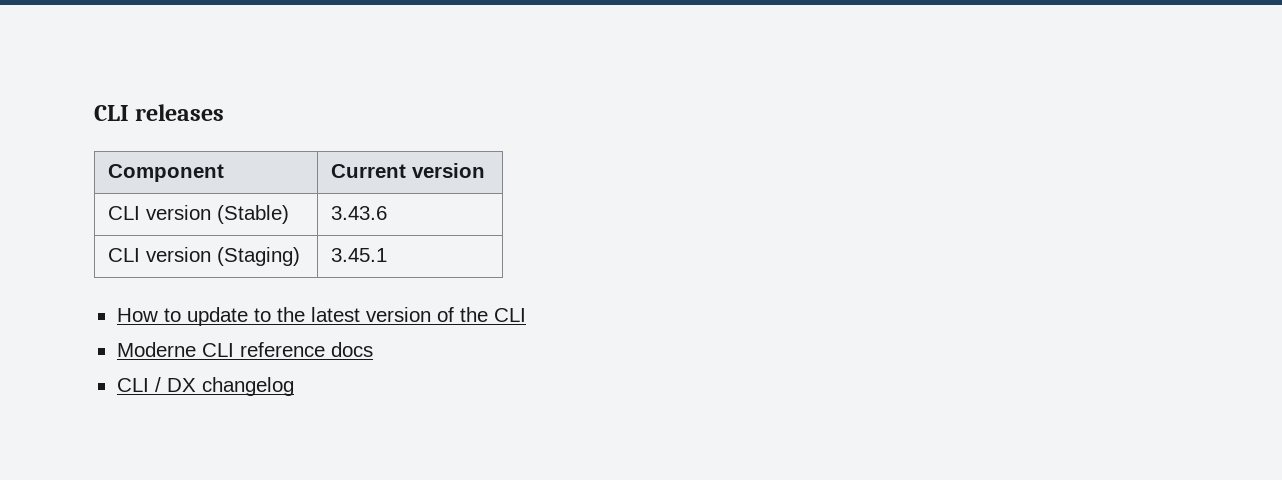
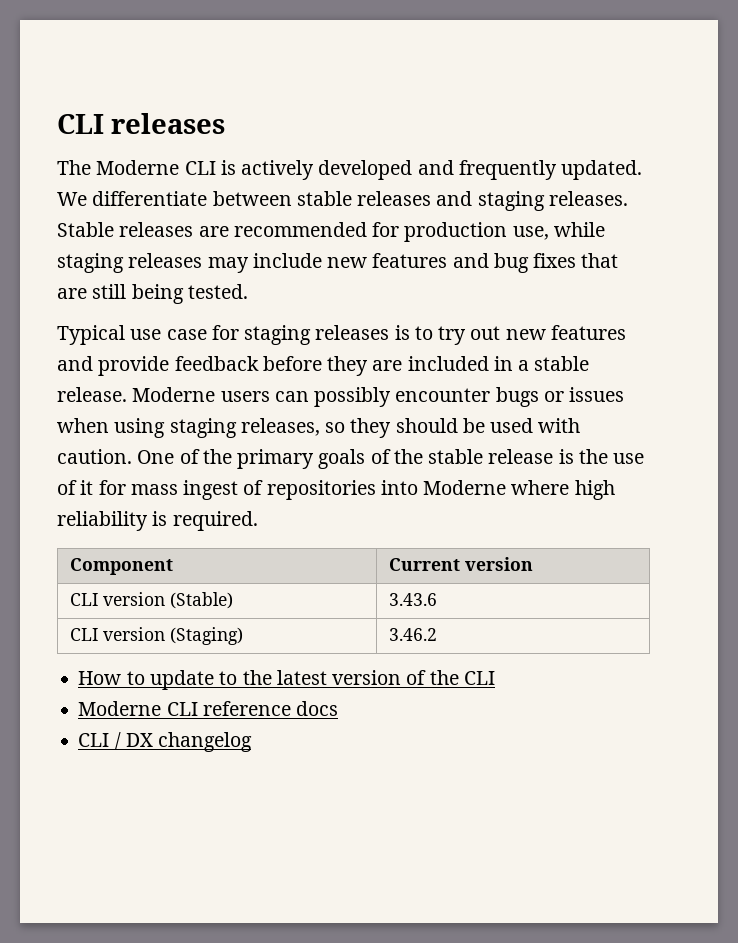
+ The Moderne CLI is actively developed and frequently updated. We differentiate between stable releases and staging releases. Stable releases are recommended for production use, while staging releases may include new features and bug fixes that are still being tested.
+ Typical use case for staging releases is to try out new features and provide feedback before they are included in a stable release. Moderne users can possibly encounter bugs or issues when using staging releases, so they should be used with caution. One of the primary goals of the stable release is the use of it for mass ingest of repositories into Moderne where high reliability is required.
- CLI version (Staging) | 3.45.1
+ CLI version (Staging) | 3.46.2

